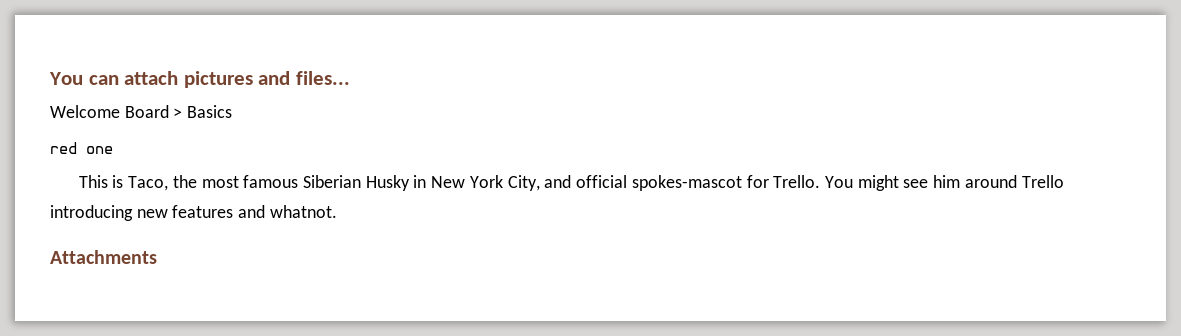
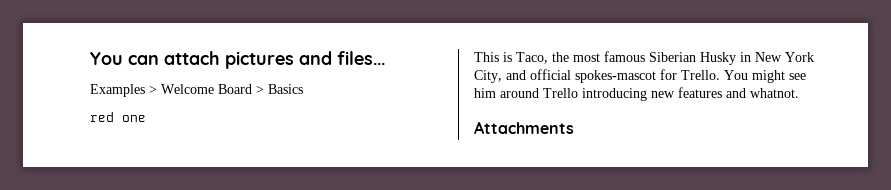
- Welcome Board > Basics
+ Examples > Welcome Board > Basics

